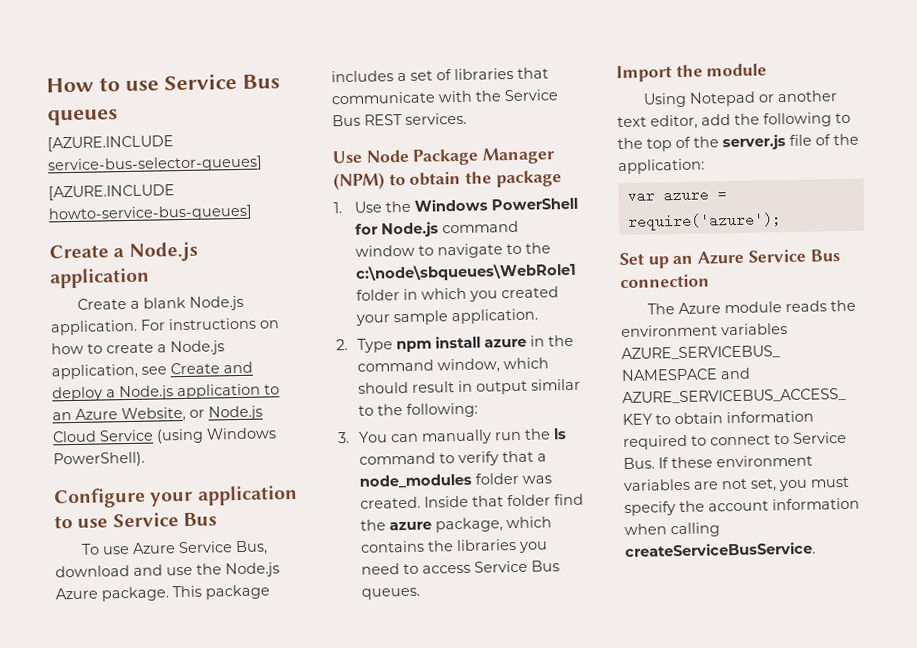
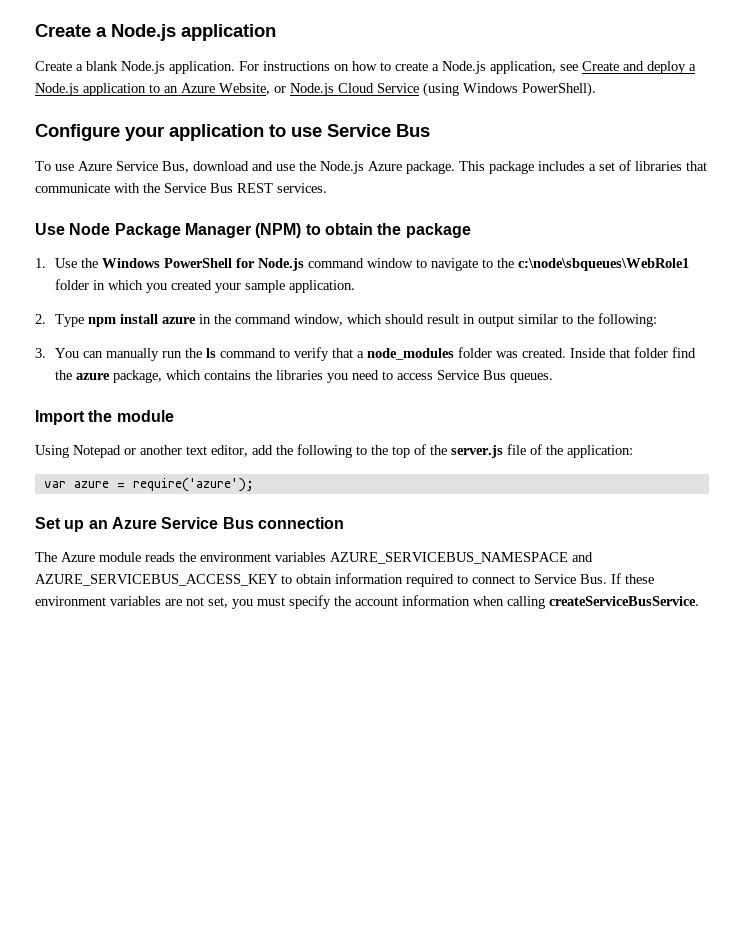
- How to use Service Bus queues
- [AZURE.INCLUDE service-bus-selector-queues]
- [AZURE.INCLUDE howto-service-bus-queues]

